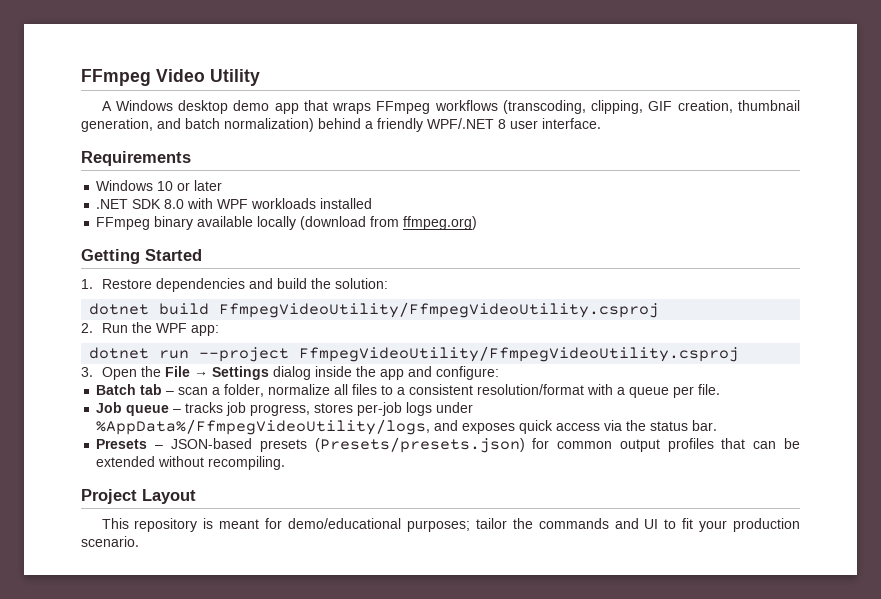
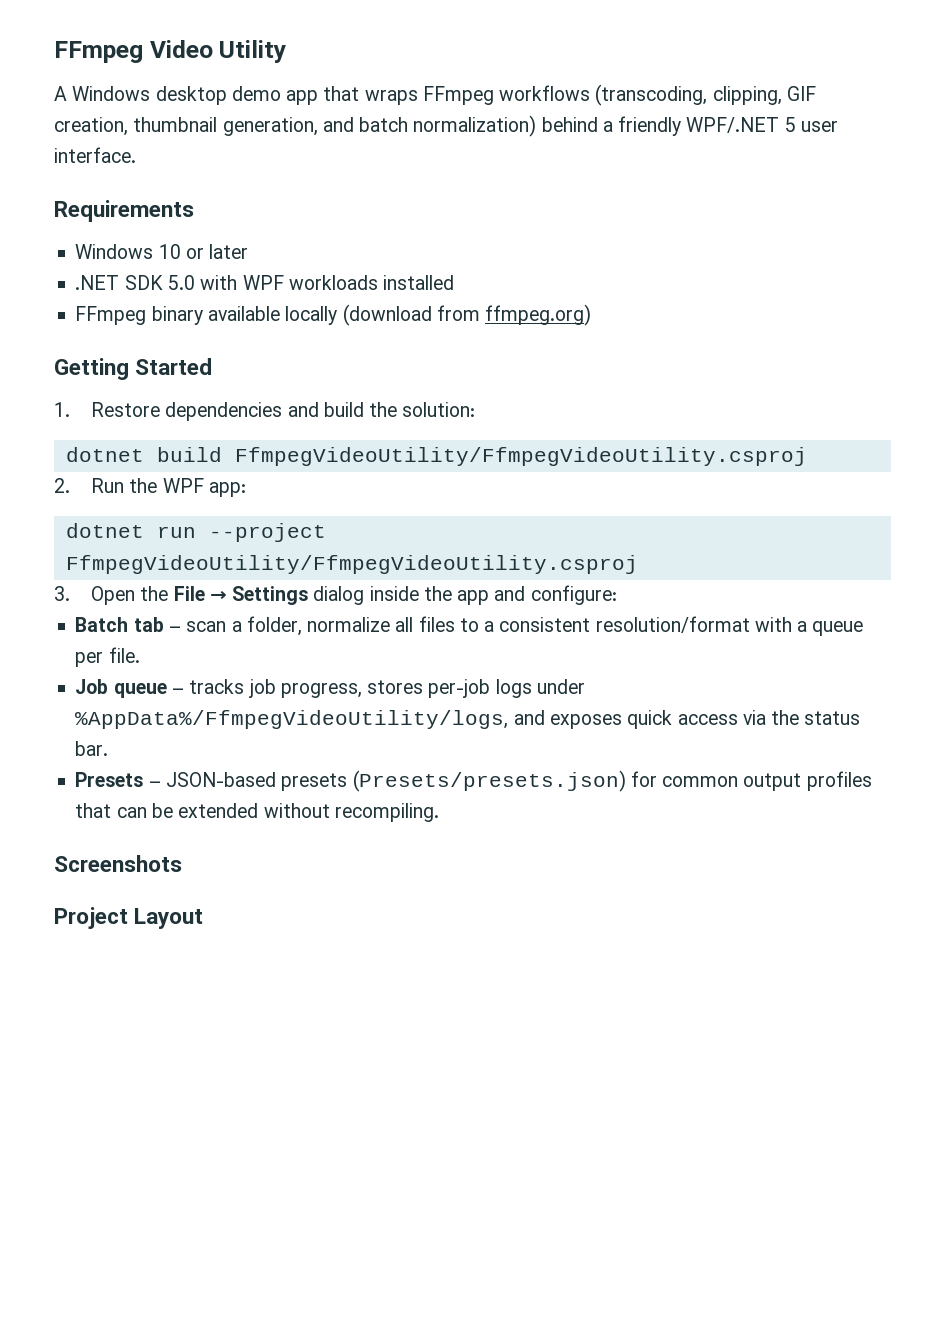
- A Windows desktop demo app that wraps FFmpeg workflows (transcoding, clipping, GIF creation, thumbnail generation, and batch normalization) behind a friendly WPF/.NET 8 user interface.
+ A Windows desktop demo app that wraps FFmpeg workflows (transcoding, clipping, GIF creation, thumbnail generation, and batch normalization) behind a friendly WPF/.NET 5 user interface.
- .NET SDK 8.0 with WPF workloads installed
+ .NET SDK 5.0 with WPF workloads installed
+ Screenshots
- This repository is meant for demo/educational purposes; tailor the commands and UI to fit your production scenario.

